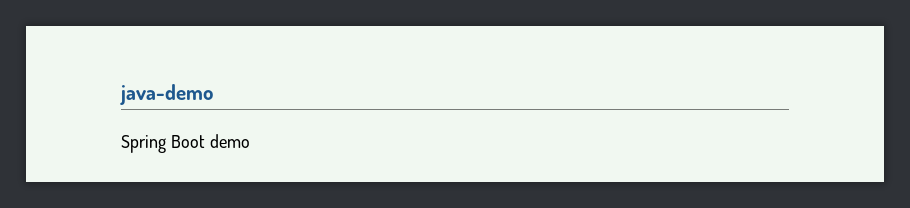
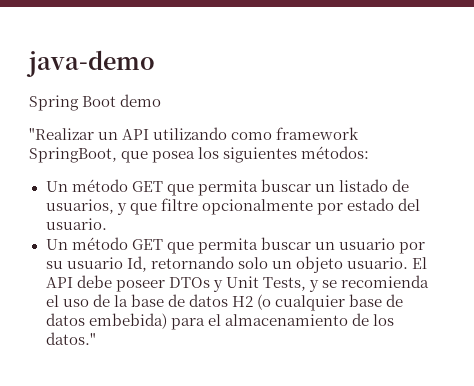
+ "Realizar un API utilizando como framework SpringBoot, que posea los siguientes métodos:
+ Un método GET que permita buscar un listado de usuarios, y que filtre opcionalmente por estado del usuario.
+ Un método GET que permita buscar un usuario por su usuario Id, retornando solo un objeto usuario. El API debe poseer DTOs y Unit Tests, y se recomienda el uso de la base de datos H2 (o cualquier base de datos embebida) para el almacenamiento de los datos."

